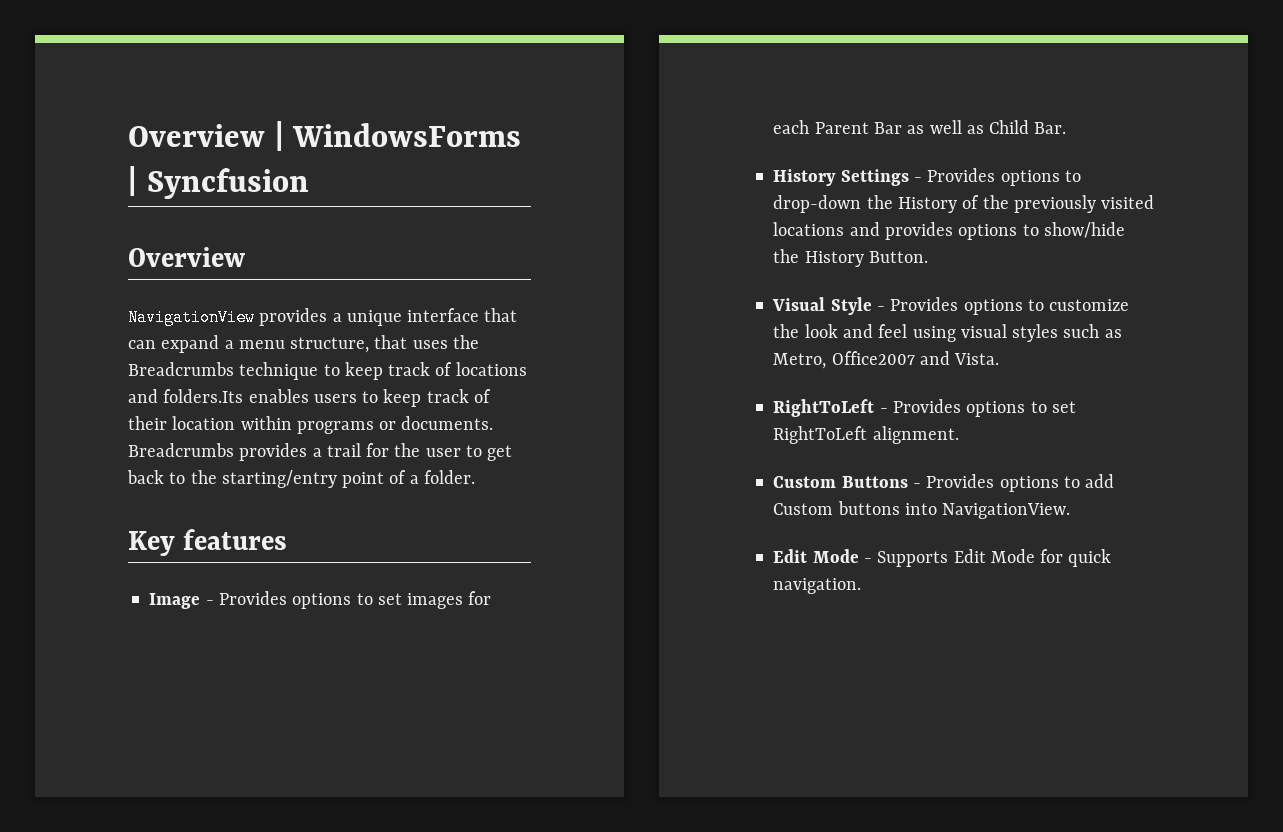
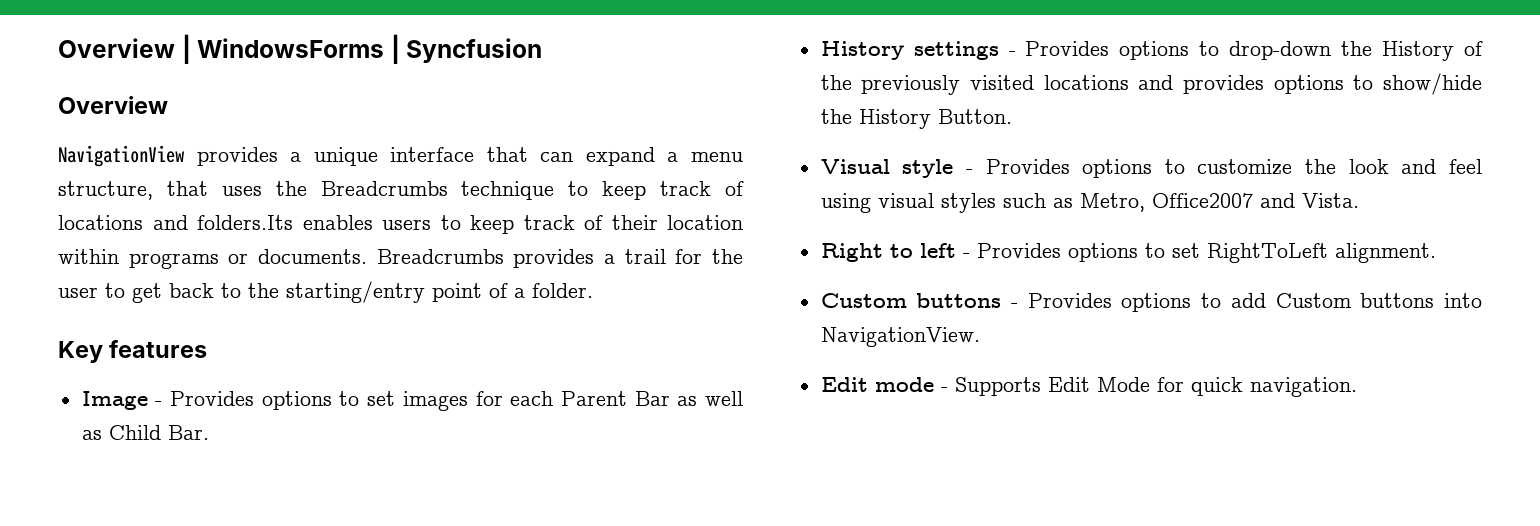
- History Settings - Provides options to drop-down the History of the previously visited locations and provides options to show/hide the History Button.
+ History settings - Provides options to drop-down the History of the previously visited locations and provides options to show/hide the History Button.
- Visual Style - Provides options to customize the look and feel using visual styles such as Metro, Office2007 and Vista.
+ Visual style - Provides options to customize the look and feel using visual styles such as Metro, Office2007 and Vista.
- RightToLeft - Provides options to set RightToLeft alignment.
+ Right to left - Provides options to set RightToLeft alignment.
- Custom Buttons - Provides options to add Custom buttons into NavigationView.
+ Custom buttons - Provides options to add Custom buttons into NavigationView.
- Edit Mode - Supports Edit Mode for quick navigation.
+ Edit mode - Supports Edit Mode for quick navigation.

